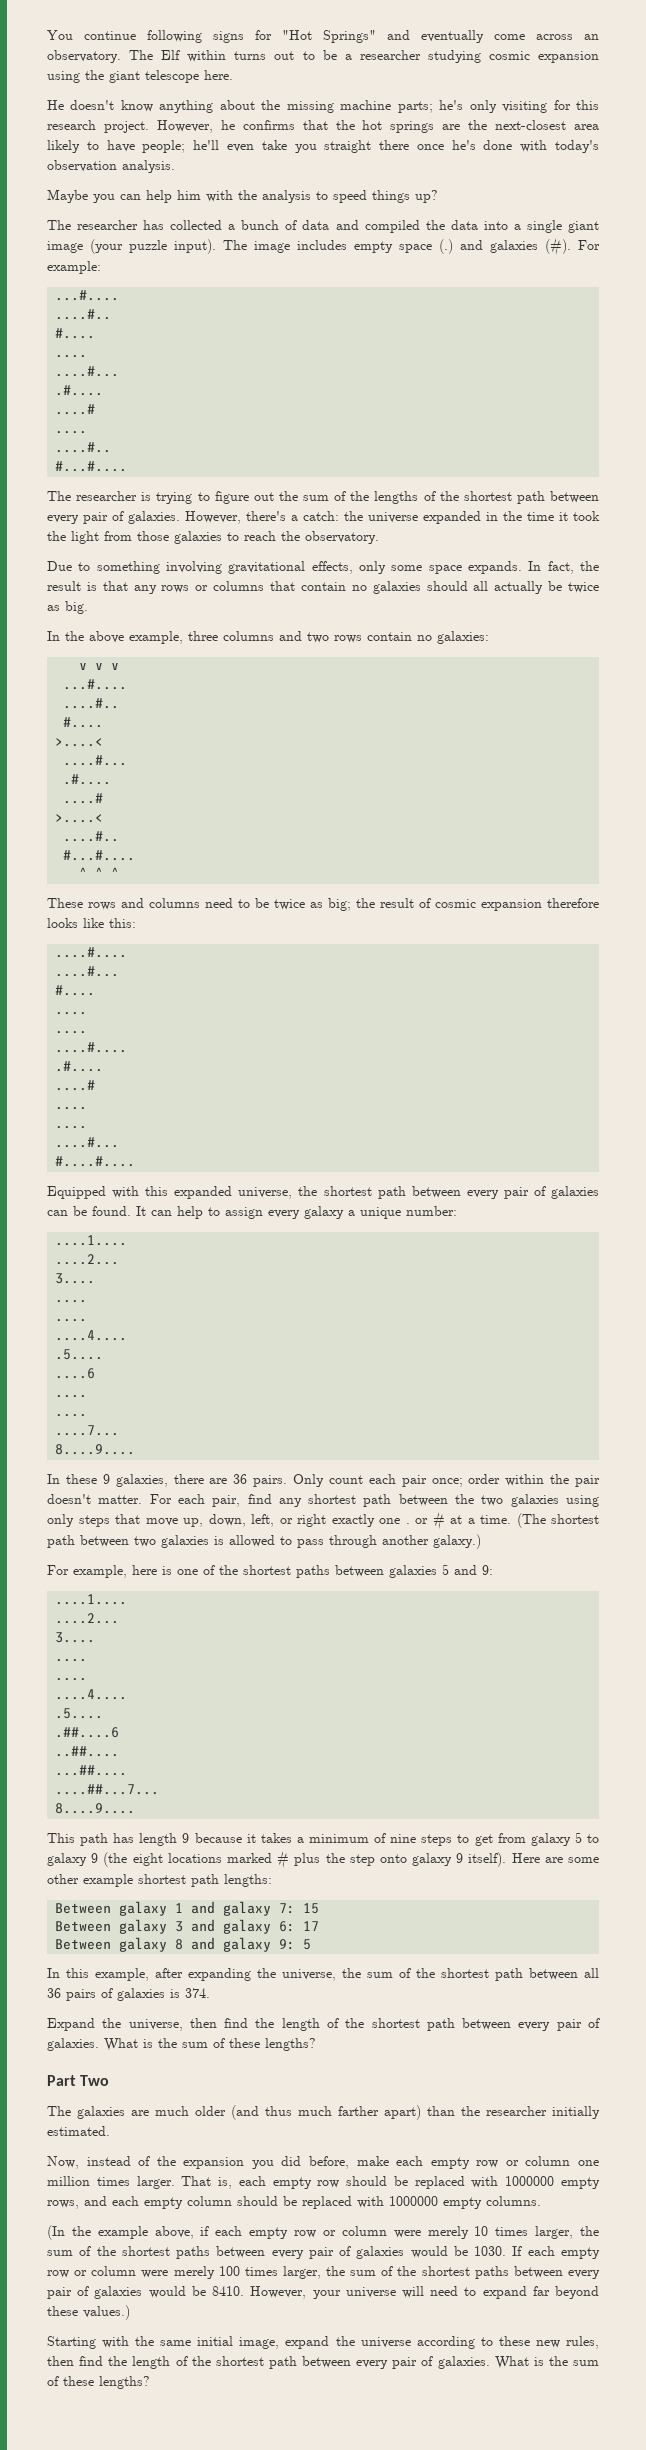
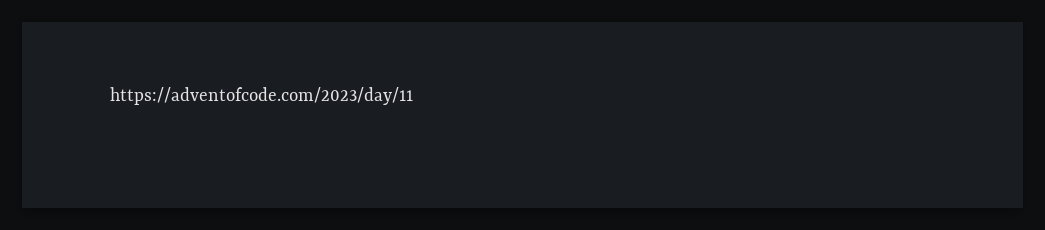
- You continue following signs for "Hot Springs" and eventually come across an observatory. The Elf within turns out to be a researcher studying cosmic expansion using the giant telescope here.
- He doesn't know anything about the missing machine parts; he's only visiting for this research project. However, he confirms that the hot springs are the next-closest area likely to have people; he'll even take you straight there once he's done with today's observation analysis.
- Maybe you can help him with the analysis to speed things up?
- The researcher has collected a bunch of data and compiled the data into a single giant image (your puzzle input). The image includes empty space (.) and galaxies (#). For example:
- ...#....
- ....#..
- #....
- ....
- ....#...
- .#....
- ....#
- ....
- ....#..
- #...#....
- The researcher is trying to figure out the sum of the lengths of the shortest path between every pair of galaxies. However, there's a catch: the universe expanded in the time it took the light from those galaxies to reach the observatory.
- Due to something involving gravitational effects, only some space expands. In fact, the result is that any rows or columns that contain no galaxies should all actually be twice as big.
- In the above example, three columns and two rows contain no galaxies:
- v v v
- ...#....
- ....#..
- #....
- >....<
- ....#...
- .#....
- ....#
- >....<
- ....#..
- #...#....
- ^ ^ ^
- These rows and columns need to be twice as big; the result of cosmic expansion therefore looks like this:
- ....#....
- ....#...
- #....
- ....
- ....
- ....#....
- .#....
- ....#
- ....
- ....
- ....#...
- #....#....
- Equipped with this expanded universe, the shortest path between every pair of galaxies can be found. It can help to assign every galaxy a unique number:
- ....1....
- ....2...
- 3....
- ....
- ....
- ....4....
- .5....
- ....6
- ....
- ....
- ....7...
- 8....9....
- In these 9 galaxies, there are 36 pairs. Only count each pair once; order within the pair doesn't matter. For each pair, find any shortest path between the two galaxies using only steps that move up, down, left, or right exactly one . or # at a time. (The shortest path between two galaxies is allowed to pass through another galaxy.)
- For example, here is one of the shortest paths between galaxies 5 and 9:
- ....1....
- ....2...
- 3....
- ....
- ....
- ....4....
- .5....
- .##....6
- ..##....
- ...##....
- ....##...7...
- 8....9....
- This path has length 9 because it takes a minimum of nine steps to get from galaxy 5 to galaxy 9 (the eight locations marked # plus the step onto galaxy 9 itself). Here are some other example shortest path lengths:
- Between galaxy 1 and galaxy 7: 15
- Between galaxy 3 and galaxy 6: 17
- Between galaxy 8 and galaxy 9: 5
- In this example, after expanding the universe, the sum of the shortest path between all 36 pairs of galaxies is 374.
- Expand the universe, then find the length of the shortest path between every pair of galaxies. What is the sum of these lengths?
- Part Two
- The galaxies are much older (and thus much farther apart) than the researcher initially estimated.
- Now, instead of the expansion you did before, make each empty row or column one million times larger. That is, each empty row should be replaced with 1000000 empty rows, and each empty column should be replaced with 1000000 empty columns.
- (In the example above, if each empty row or column were merely 10 times larger, the sum of the shortest paths between every pair of galaxies would be 1030. If each empty row or column were merely 100 times larger, the sum of the shortest paths between every pair of galaxies would be 8410. However, your universe will need to expand far beyond these values.)
- Starting with the same initial image, expand the universe according to these new rules, then find the length of the shortest path between every pair of galaxies. What is the sum of these lengths?
+ https://adventofcode.com/2023/day/11

